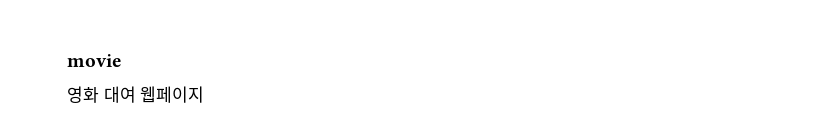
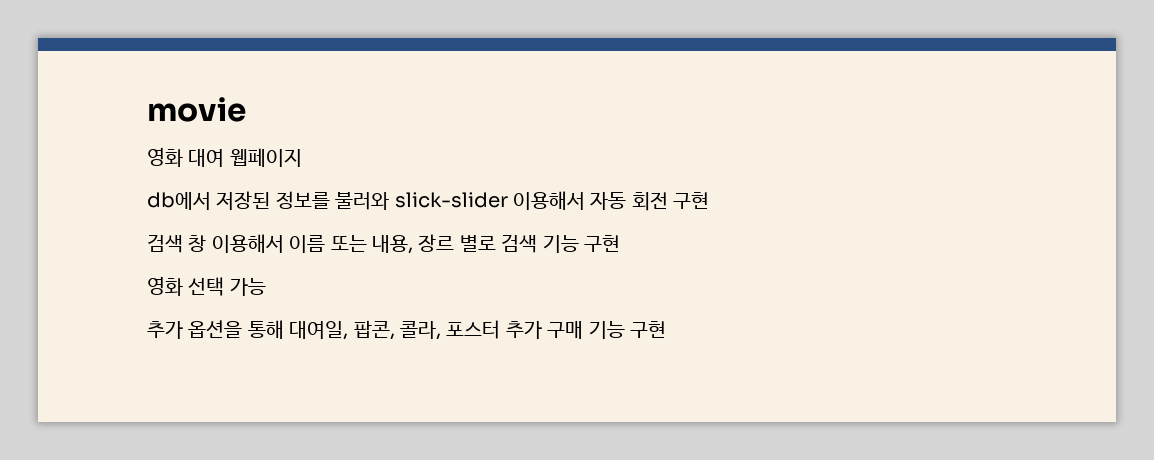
+ db에서 저장된 정보를 불러와 slick-slider 이용해서 자동 회전 구현
+ 검색 창 이용해서 이름 또는 내용, 장르 별로 검색 기능 구현
+ 영화 선택 가능
+ 추가 옵션을 통해 대여일, 팝콘, 콜라, 포스터 추가 구매 기능 구현

